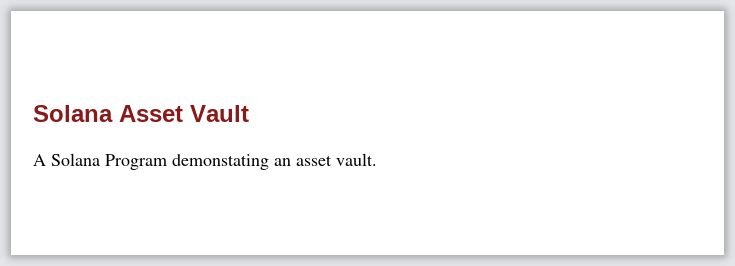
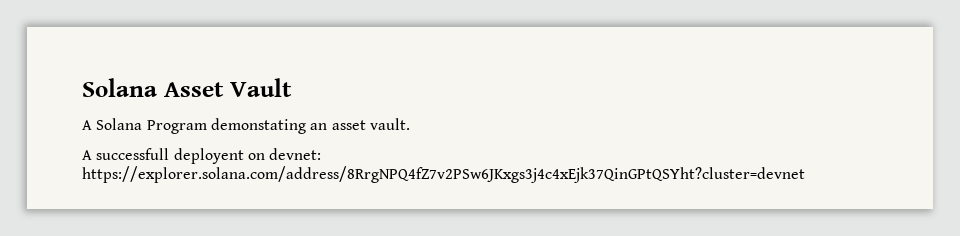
+ A successfull deployent on devnet: https://explorer.solana.com/address/8RrgNPQ4fZ7v2PSw6JKxgs3j4c4xEjk37QinGPtQSYht?cluster=devnet

